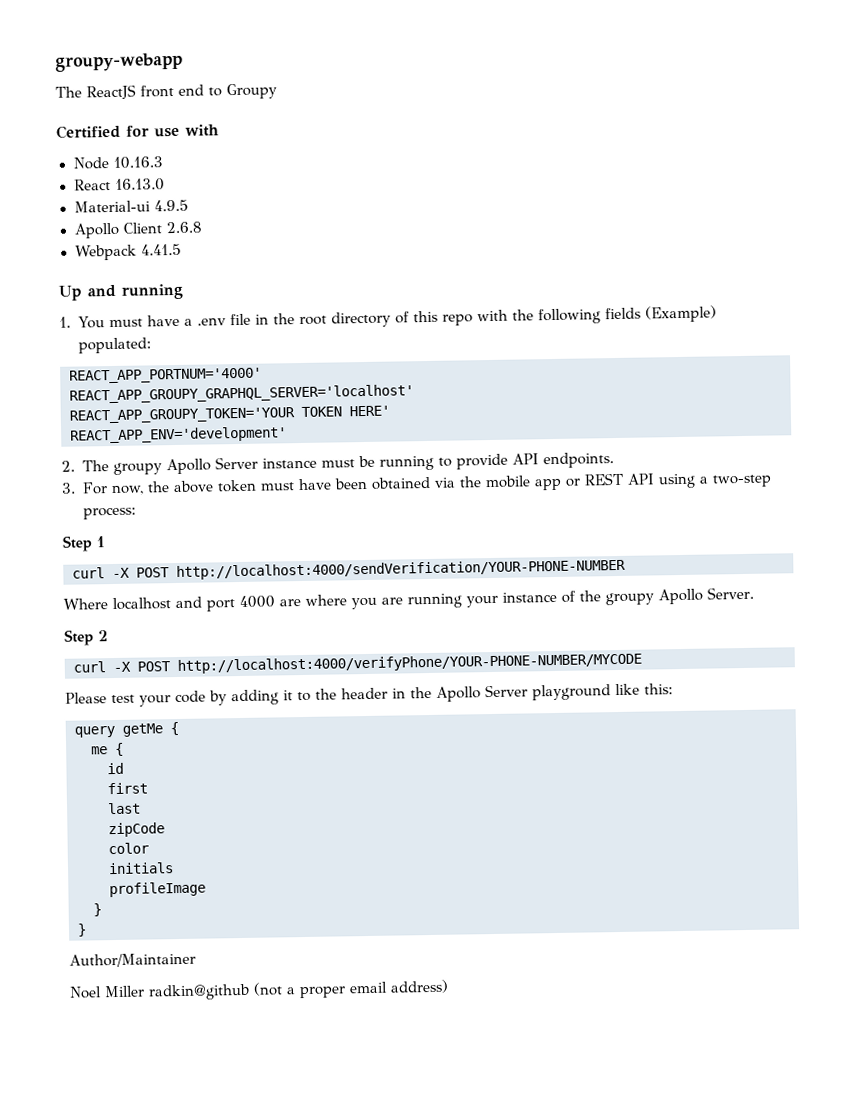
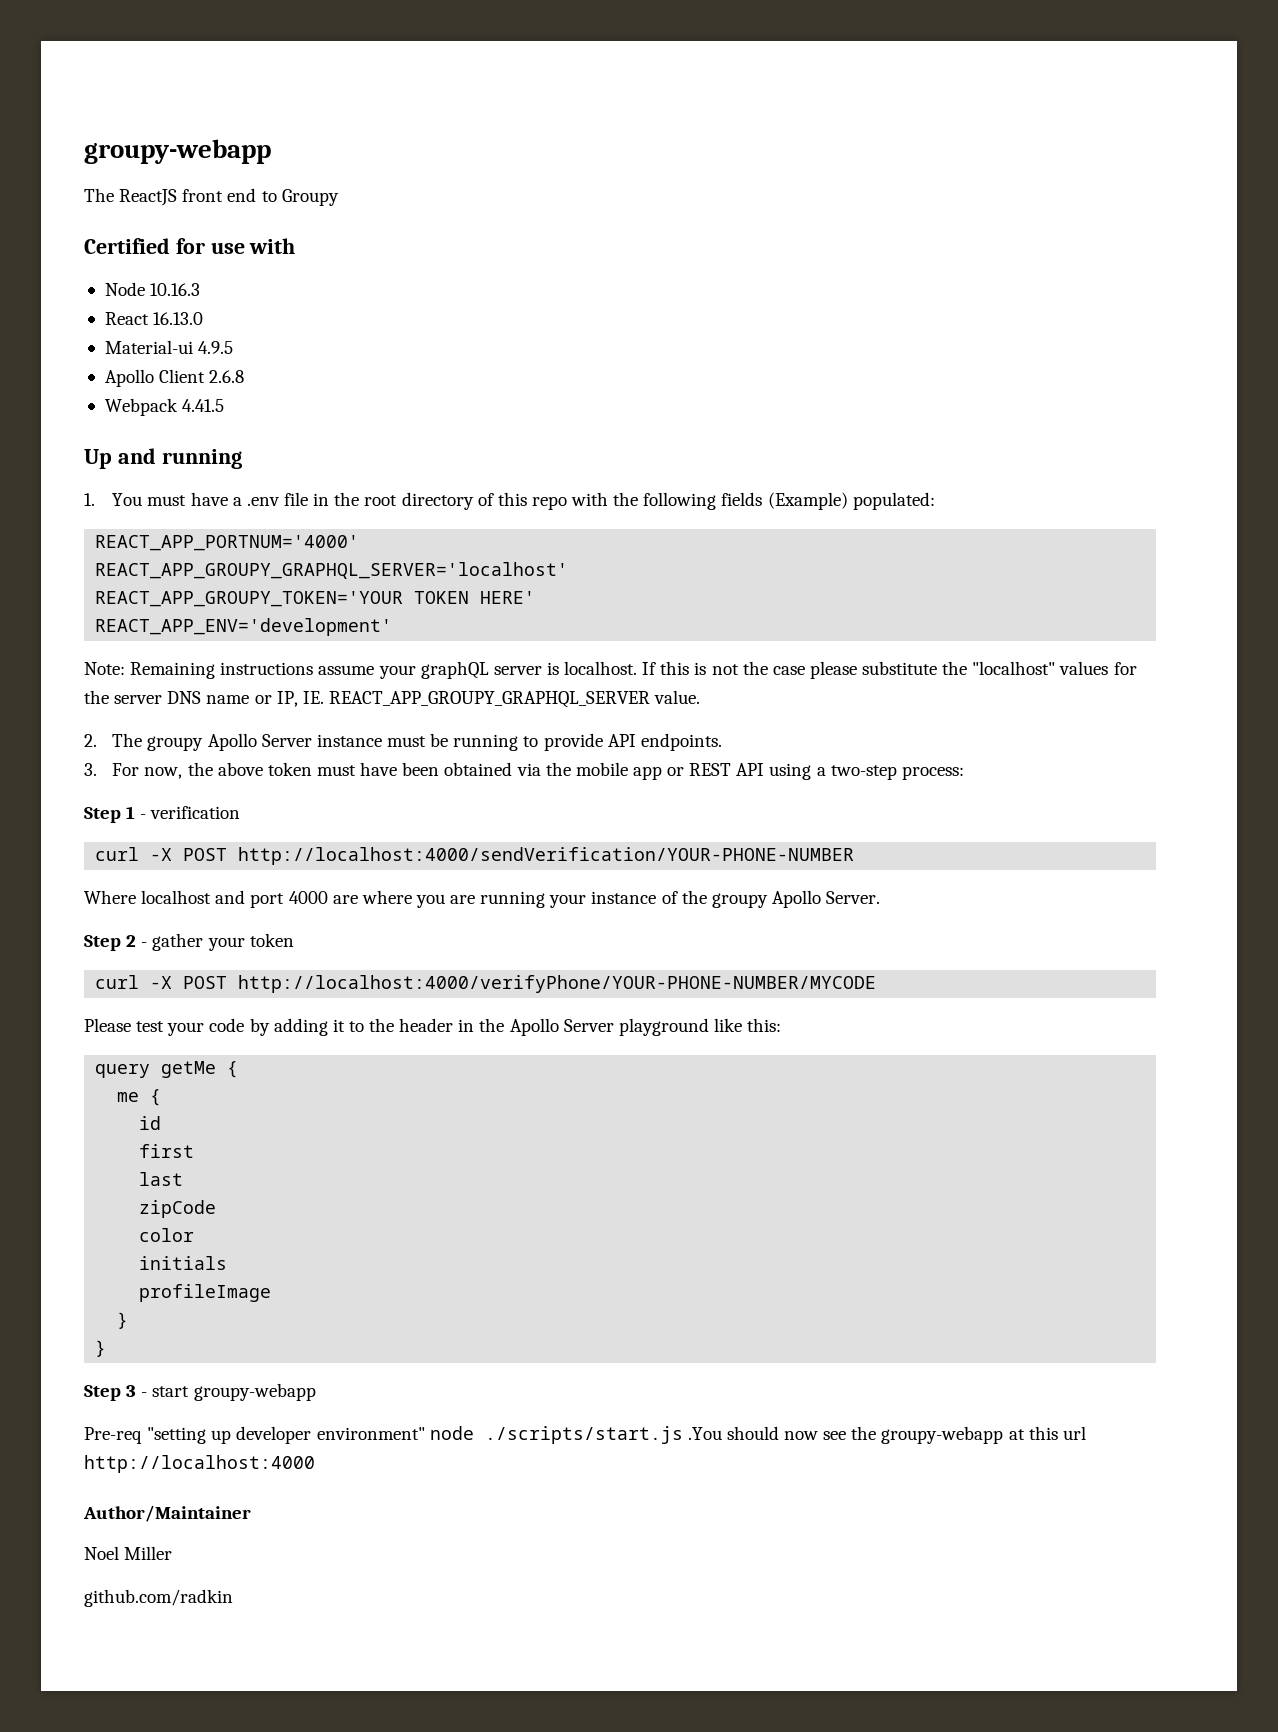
+ Note: Remaining instructions assume your graphQL server is localhost. If this is not the case please substitute the "localhost" values for the server DNS name or IP, IE. REACT_APP_GROUPY_GRAPHQL_SERVER value.
- Step 1
+ Step 1 - verification
- Step 2
+ Step 2 - gather your token
+ Step 3 - start groupy-webapp
+ Pre-req "setting up developer environment" node ./scripts/start.js .You should now see the groupy-webapp at this url http://localhost:4000
  Author/Maintainer
- Noel Miller radkin@github (not a proper email address)
+ Noel Miller
+ github.com/radkin

